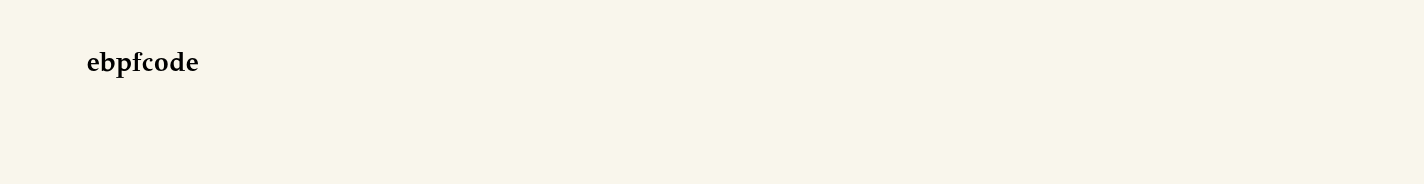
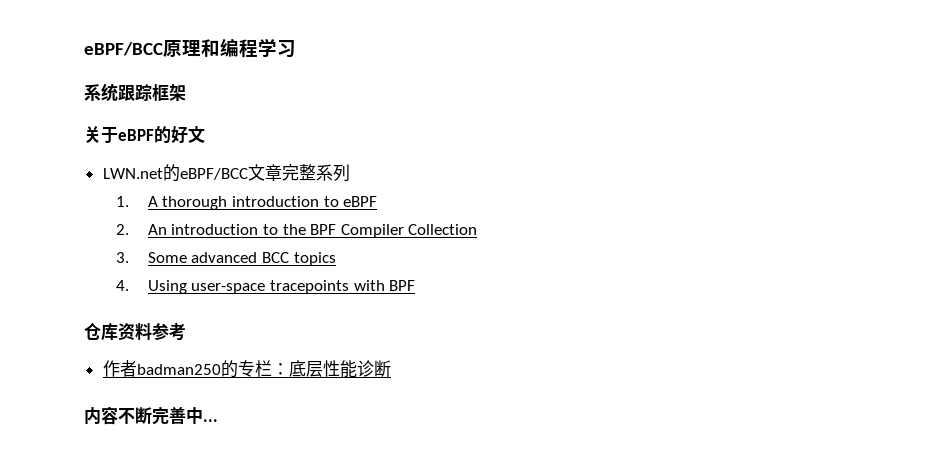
- ebpfcode
+ eBPF/BCC原理和编程学习
+ 系统跟踪框架
+ 关于eBPF的好文
+ LWN.net的eBPF/BCC文章完整系列
+ 1. A thorough introduction to eBPF
+ 2. An introduction to the BPF Compiler Collection
+ 3. Some advanced BCC topics
+ 4. Using user-space tracepoints with BPF
+ 仓库资料参考
+ 作者badman250的专栏：底层性能诊断
+ 内容不断完善中...

